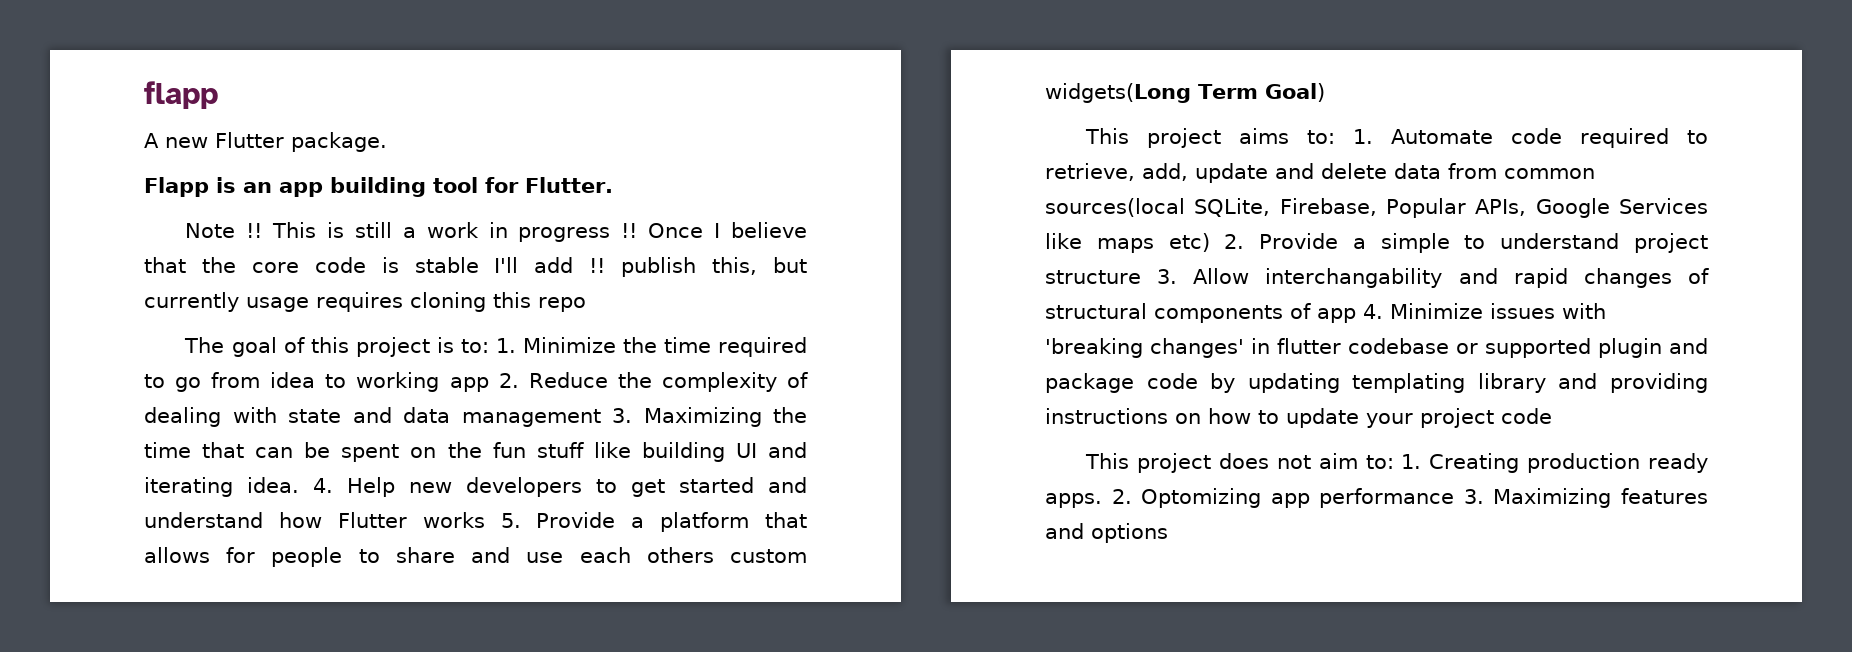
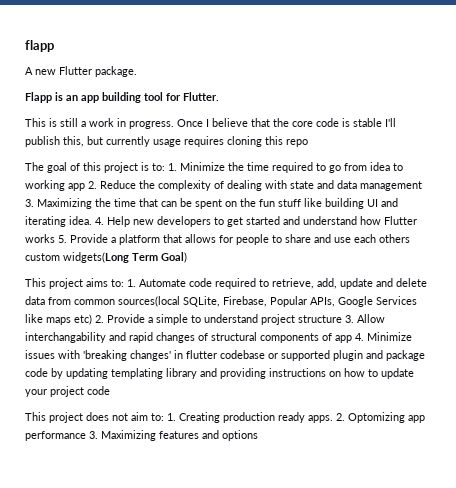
- Note !! This is still a work in progress !!
+ This is still a work in progress.
- Once I believe that the core code is stable I'll add !! publish this, but currently usage requires cloning this repo
+ Once I believe that the core code is stable I'll publish this, but currently usage requires cloning this repo

